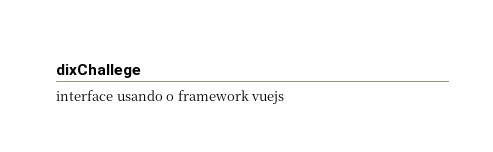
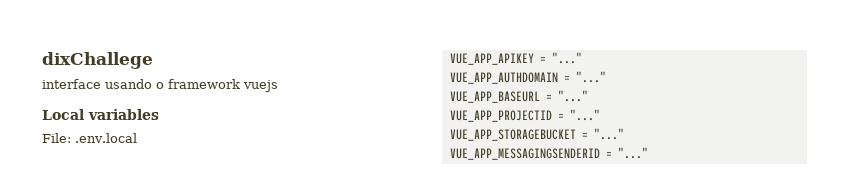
+ Local variables
+ File: .env.local
+ VUE_APP_APIKEY = "..."
+ VUE_APP_AUTHDOMAIN = "..."
+ VUE_APP_BASEURL = "..."
+ VUE_APP_PROJECTID = "..."
+ VUE_APP_STORAGEBUCKET = "..."
+ VUE_APP_MESSAGINGSENDERID = "..."

